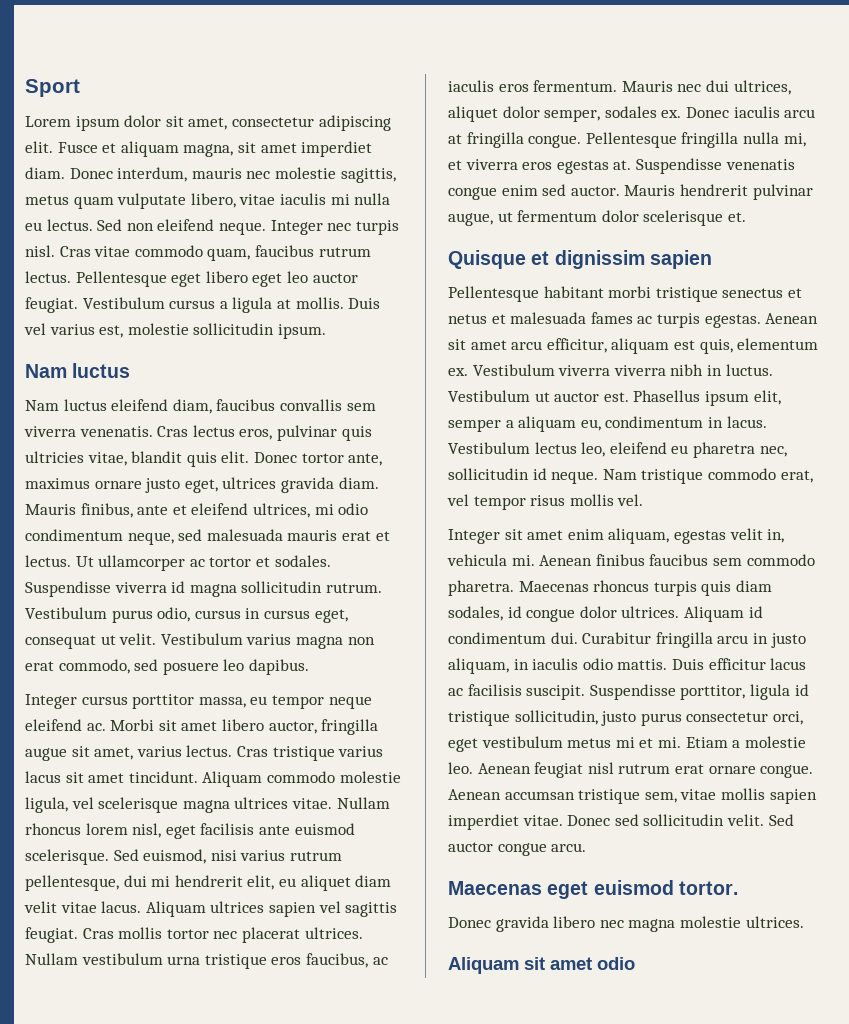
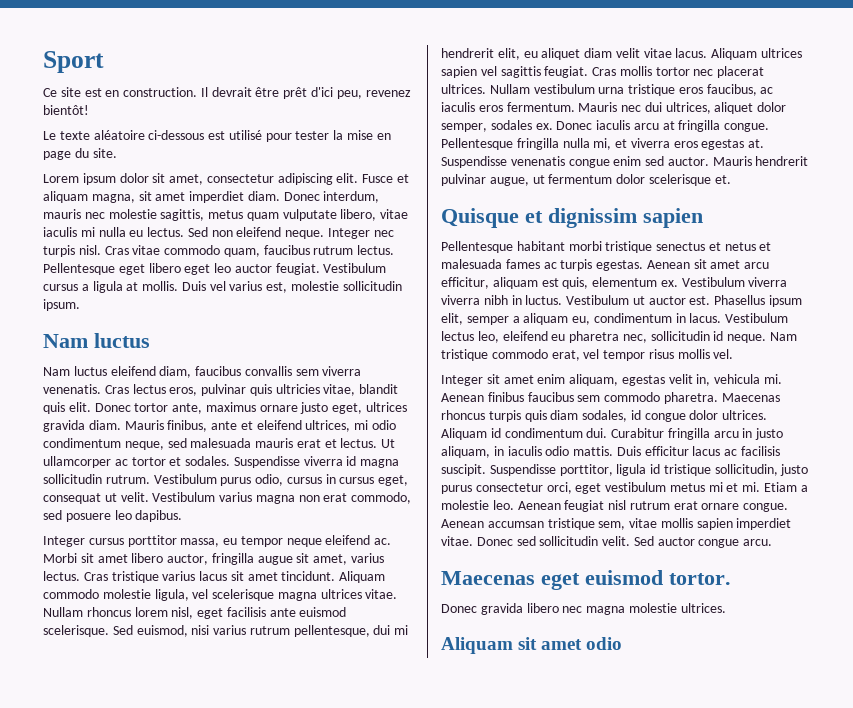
+ Ce site est en construction. Il devrait être prêt d'ici peu, revenez bientôt!
+ Le texte aléatoire ci-dessous est utilisé pour tester la mise en page du site.

